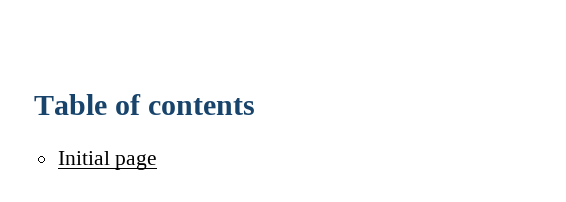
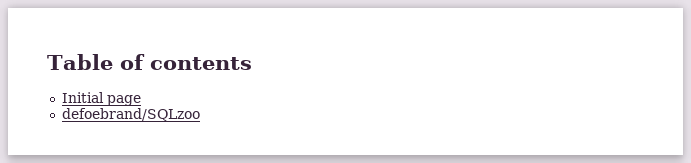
+ defoebrand/SQLzoo

